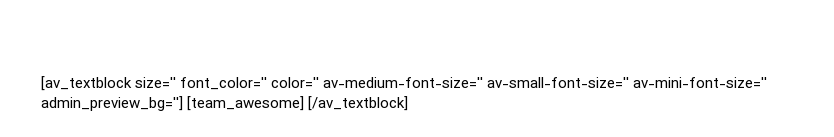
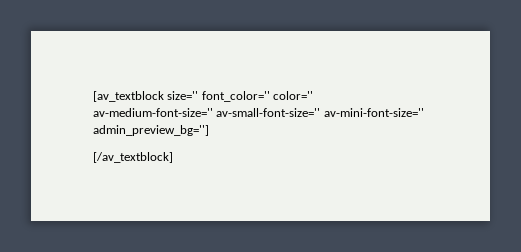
- [av_textblock size='' font_color='' color='' av-medium-font-size='' av-small-font-size='' av-mini-font-size='' admin_preview_bg=''] [team_awesome] [/av_textblock]
+ [av_textblock size='' font_color='' color='' av-medium-font-size='' av-small-font-size='' av-mini-font-size='' admin_preview_bg='']
+ [/av_textblock]

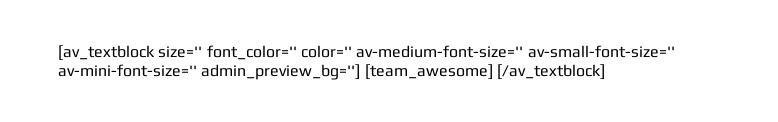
- [av_textblock size='' font_color='' color='' av-medium-font-size='' av-small-font-size='' av-mini-font-size='' admin_preview_bg='']
- [/av_textblock]
+ [av_textblock size='' font_color='' color='' av-medium-font-size='' av-small-font-size='' av-mini-font-size='' admin_preview_bg=''] [team_awesome] [/av_textblock]

